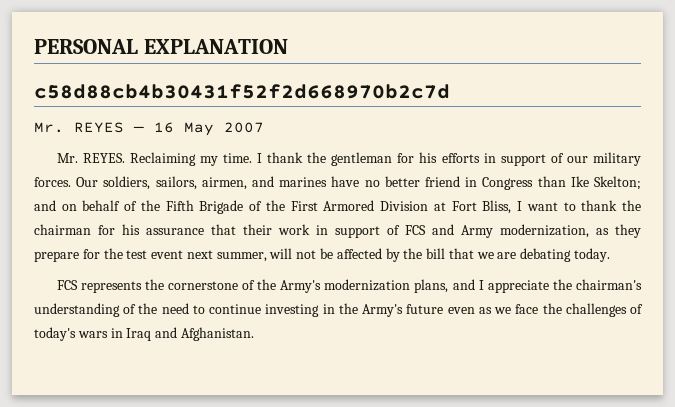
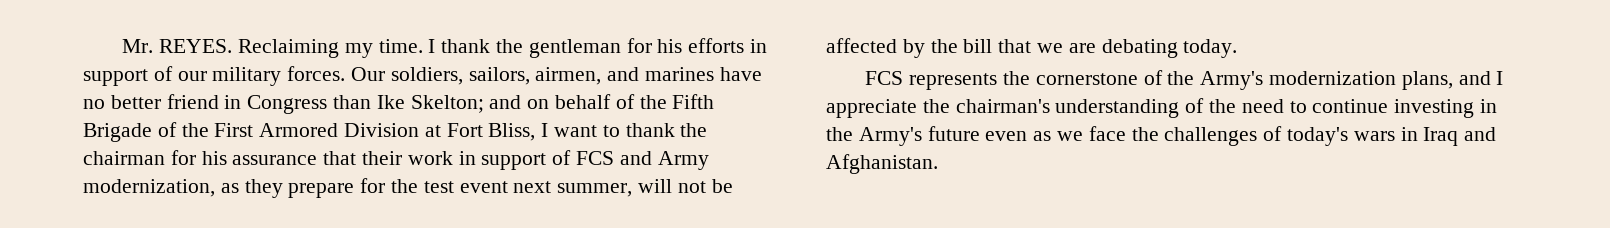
- PERSONAL EXPLANATION
- c58d88cb4b30431f52f2d668970b2c7d
- Mr. REYES — 16 May 2007

